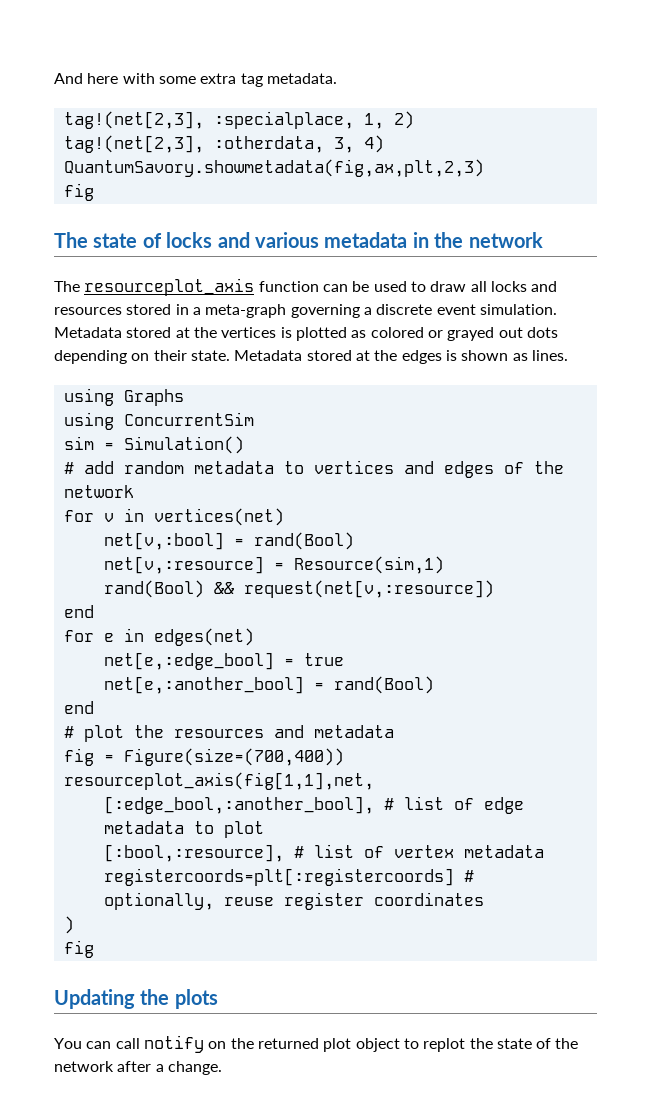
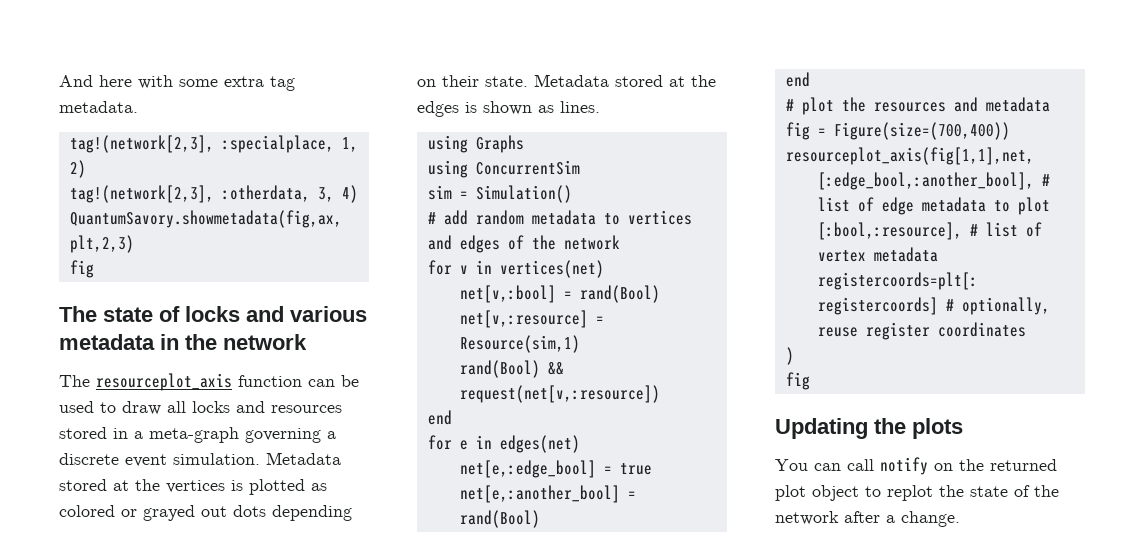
- tag!(net[2,3], :specialplace, 1, 2)
+ tag!(network[2,3], :specialplace, 1, 2)
- tag!(net[2,3], :otherdata, 3, 4)
+ tag!(network[2,3], :otherdata, 3, 4)

